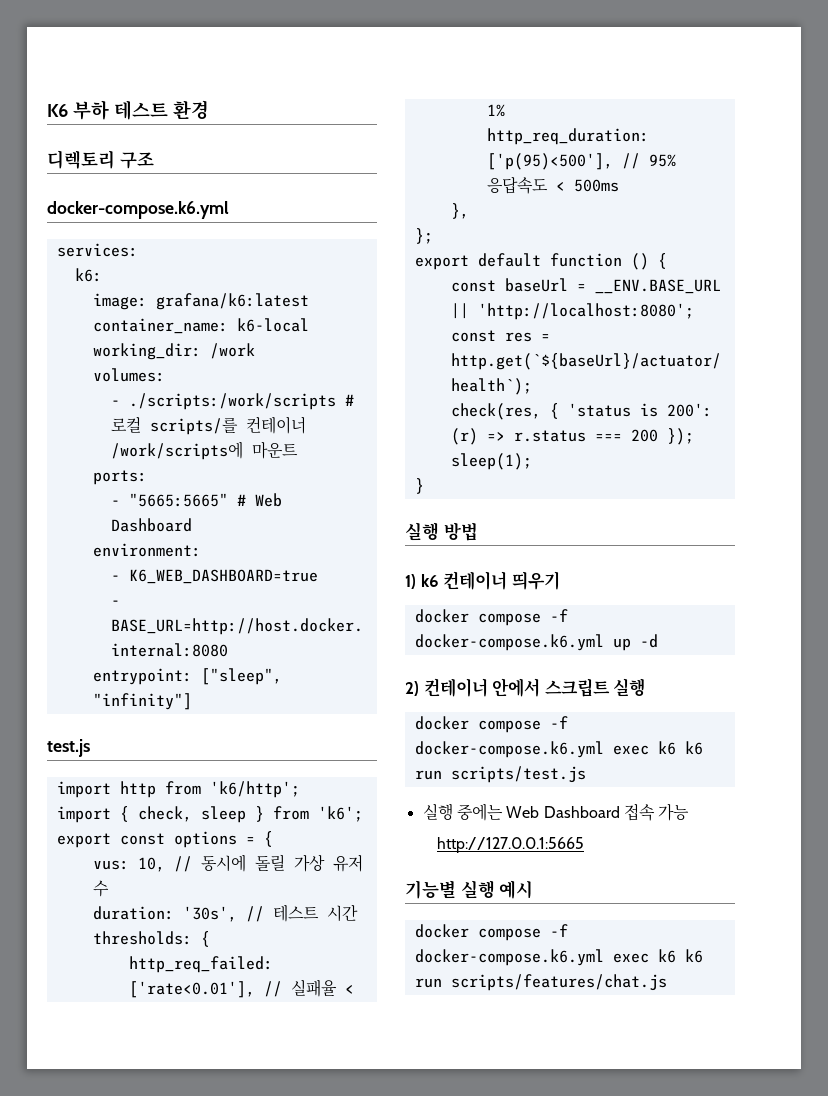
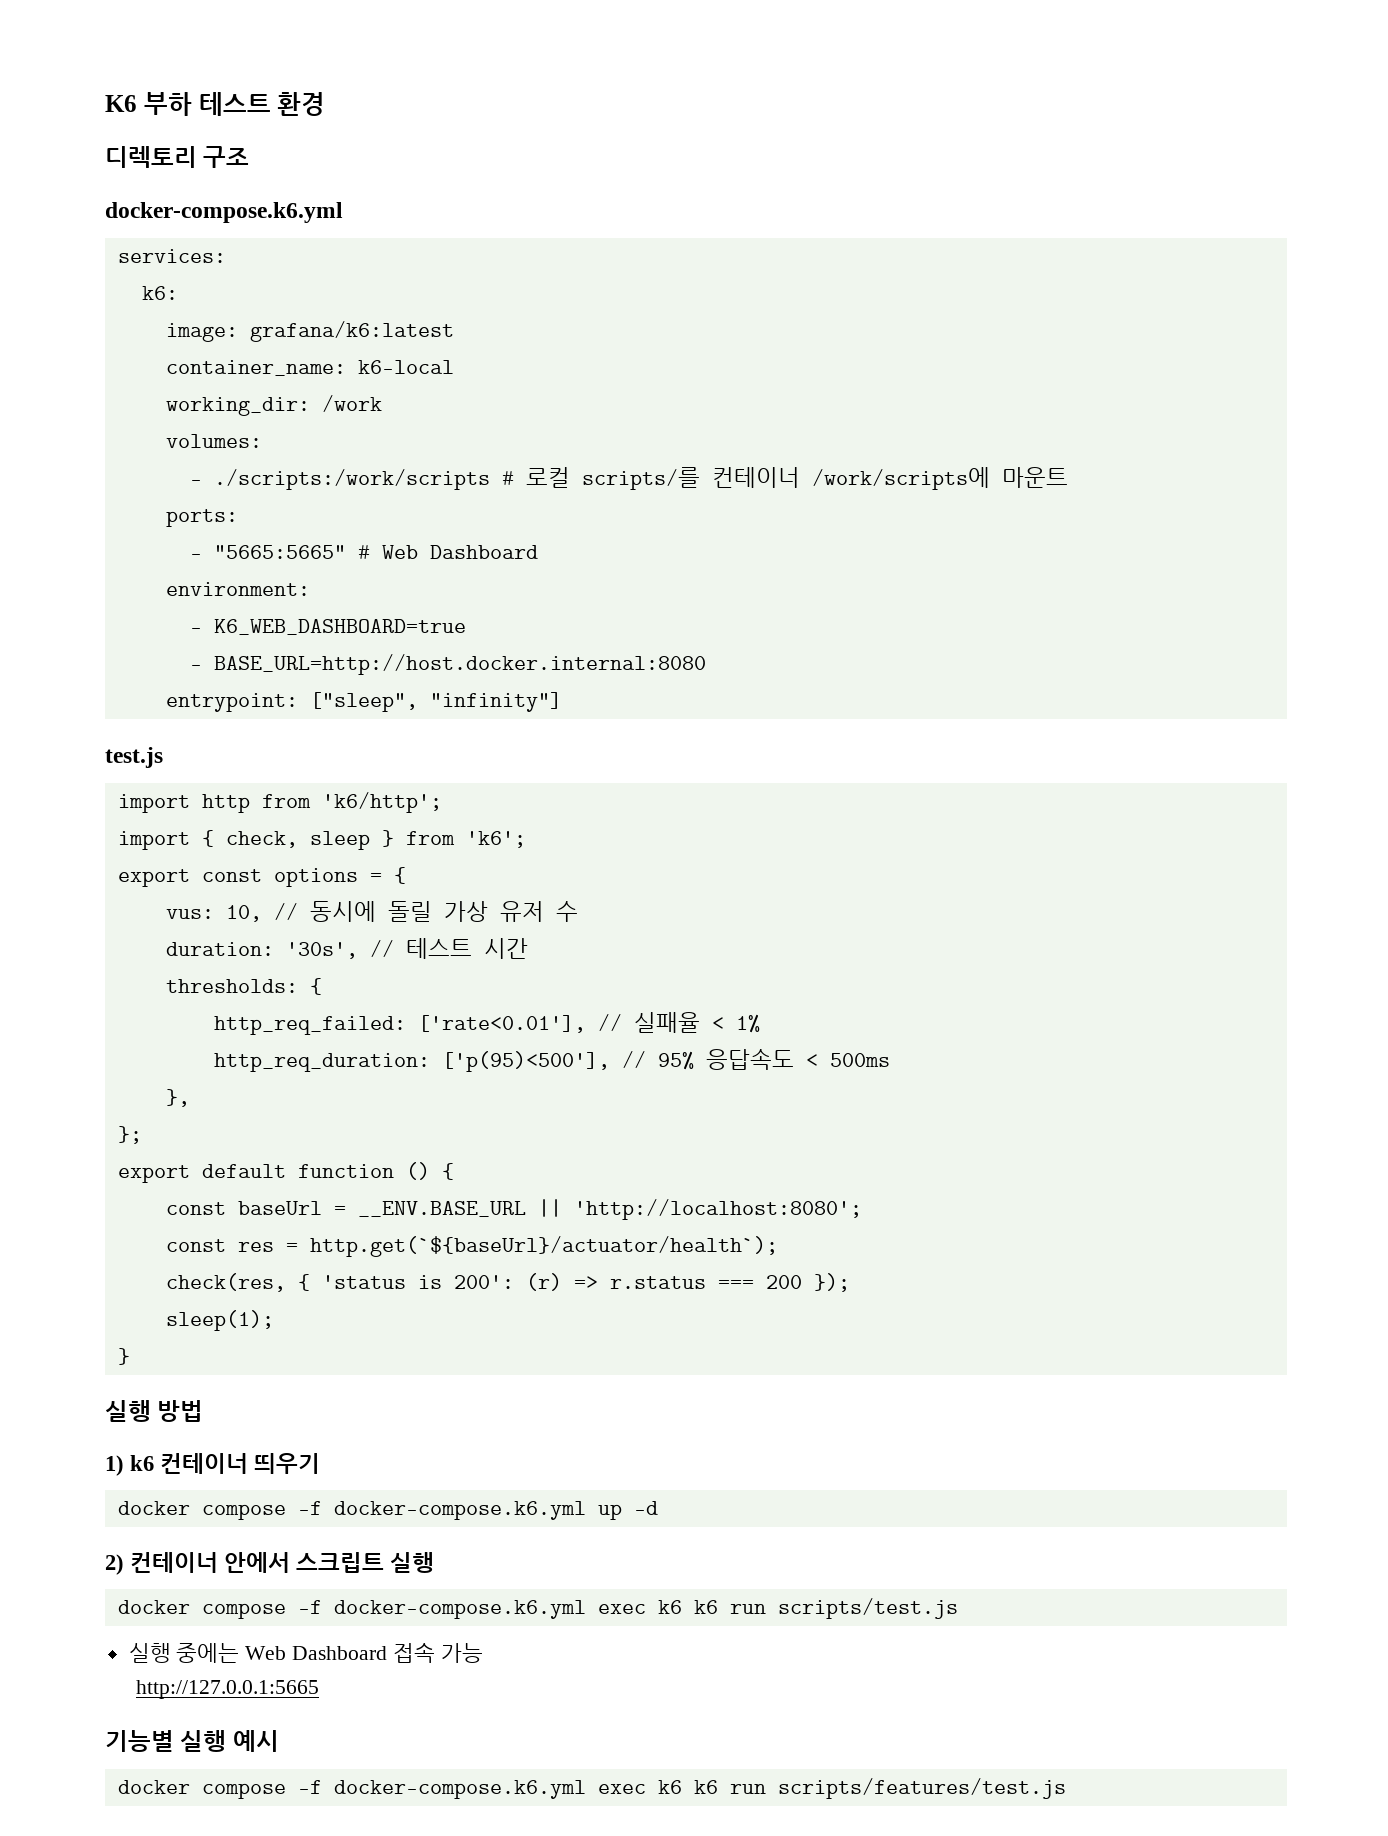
- docker compose -f docker-compose.k6.yml exec k6 k6 run scripts/features/chat.js
+ docker compose -f docker-compose.k6.yml exec k6 k6 run scripts/features/test.js

